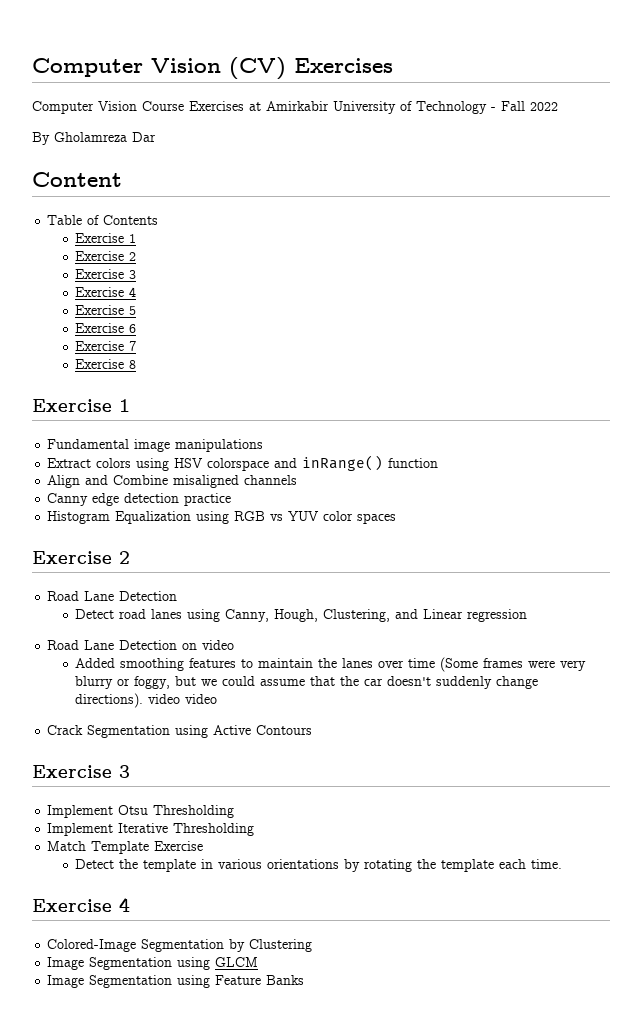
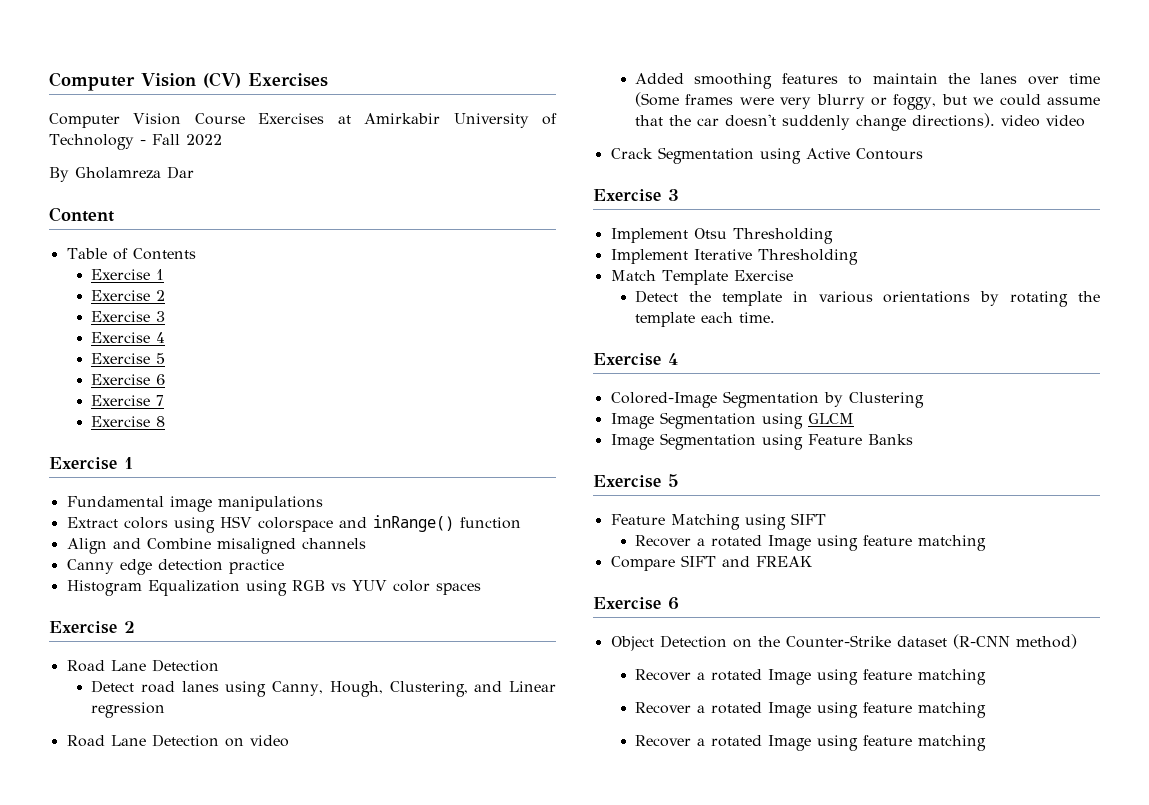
  Image Segmentation using Feature Banks
+ Exercise 5
+ Feature Matching using SIFT
+ Recover a rotated Image using feature matching
+ Compare SIFT and FREAK
+ Exercise 6
+ Object Detection on the Counter-Strike dataset (R-CNN method)
+ Recover a rotated Image using feature matching
+ Recover a rotated Image using feature matching
+ Recover a rotated Image using feature matching

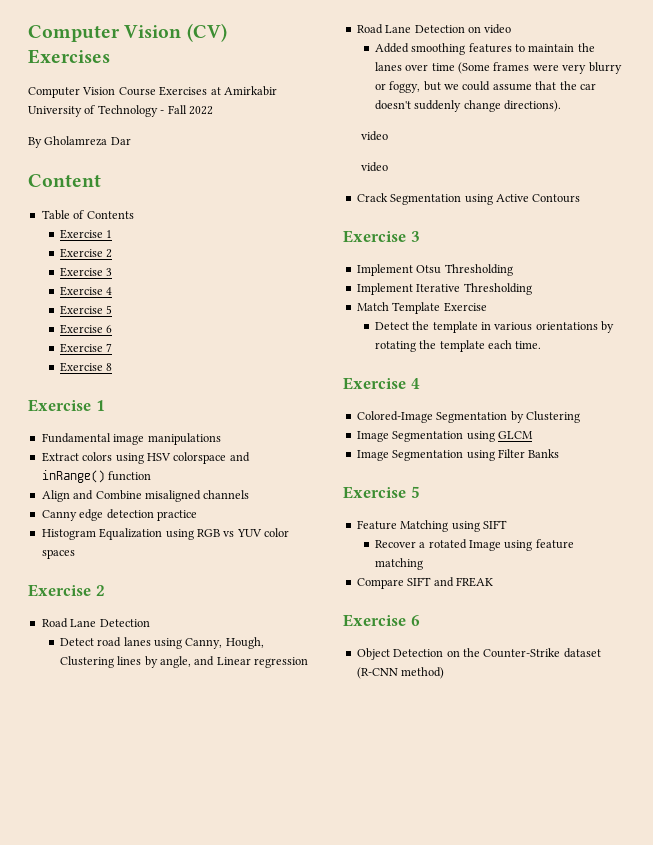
- Detect road lanes using Canny, Hough, Clustering, and Linear regression
+ Detect road lanes using Canny, Hough, Clustering lines by angle, and Linear regression
- Added smoothing features to maintain the lanes over time (Some frames were very blurry or foggy, but we could assume that the car doesn't suddenly change directions). video video
+ Added smoothing features to maintain the lanes over time (Some frames were very blurry or foggy, but we could assume that the car doesn't suddenly change directions).
+ video
+ video
- Image Segmentation using Feature Banks
+ Image Segmentation using Filter Banks
  Object Detection on the Counter-Strike dataset (R-CNN method)
- Recover a rotated Image using feature matching
- Recover a rotated Image using feature matching
- Recover a rotated Image using feature matching

